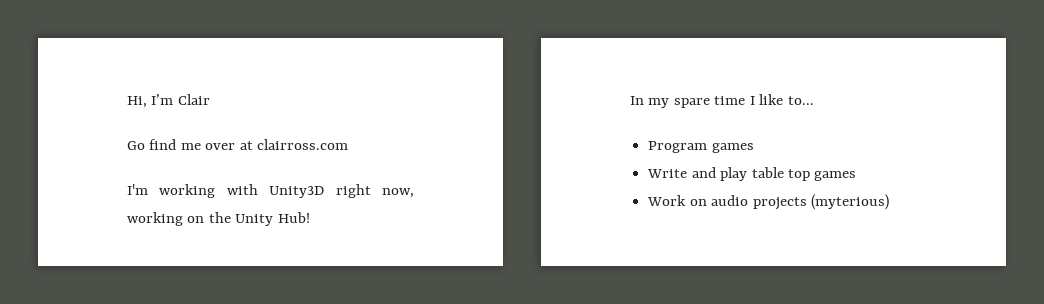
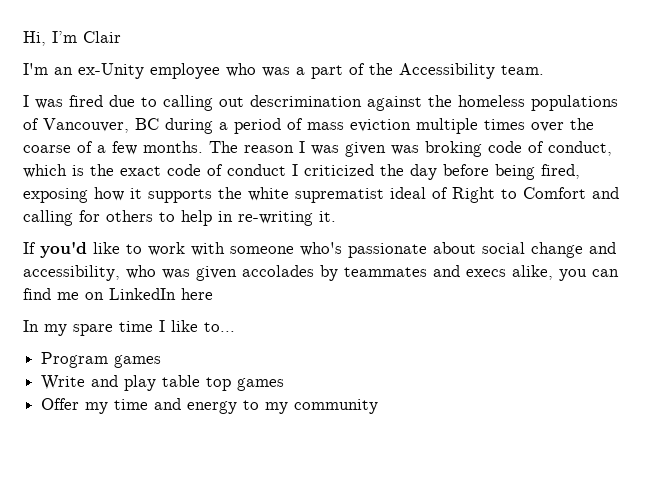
- Go find me over at clairross.com
- I'm working with Unity3D right now, working on the Unity Hub!
+ I'm an ex-Unity employee who was a part of the Accessibility team.
+ I was fired due to calling out descrimination against the homeless populations of Vancouver, BC during a period of mass eviction multiple times over the coarse of a few months. The reason I was given was broking code of conduct, which is the exact code of conduct I criticized the day before being fired, exposing how it supports the white suprematist ideal of Right to Comfort and calling for others to help in re-writing it.
+ If you'd like to work with someone who's passionate about social change and accessibility, who was given accolades by teammates and execs alike, you can find me on LinkedIn here
- Work on audio projects (myterious)
+ Offer my time and energy to my community

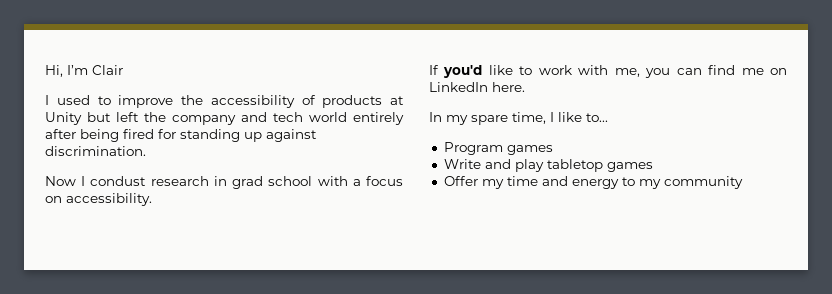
- I'm an ex-Unity employee who was a part of the Accessibility team.
- I was fired due to calling out descrimination against the homeless populations of Vancouver, BC during a period of mass eviction multiple times over the coarse of a few months. The reason I was given was broking code of conduct, which is the exact code of conduct I criticized the day before being fired, exposing how it supports the white suprematist ideal of Right to Comfort and calling for others to help in re-writing it.
+ I used to improve the accessibility of products at Unity but left the company and tech world entirely after being fired for standing up against discrimination.
+ Now I condust research in grad school with a focus on accessibility.
- If you'd like to work with someone who's passionate about social change and accessibility, who was given accolades by teammates and execs alike, you can find me on LinkedIn here
+ If you'd like to work with me, you can find me on LinkedIn here.
- In my spare time I like to...
+ In my spare time, I like to...
- Write and play table top games
+ Write and play tabletop games

